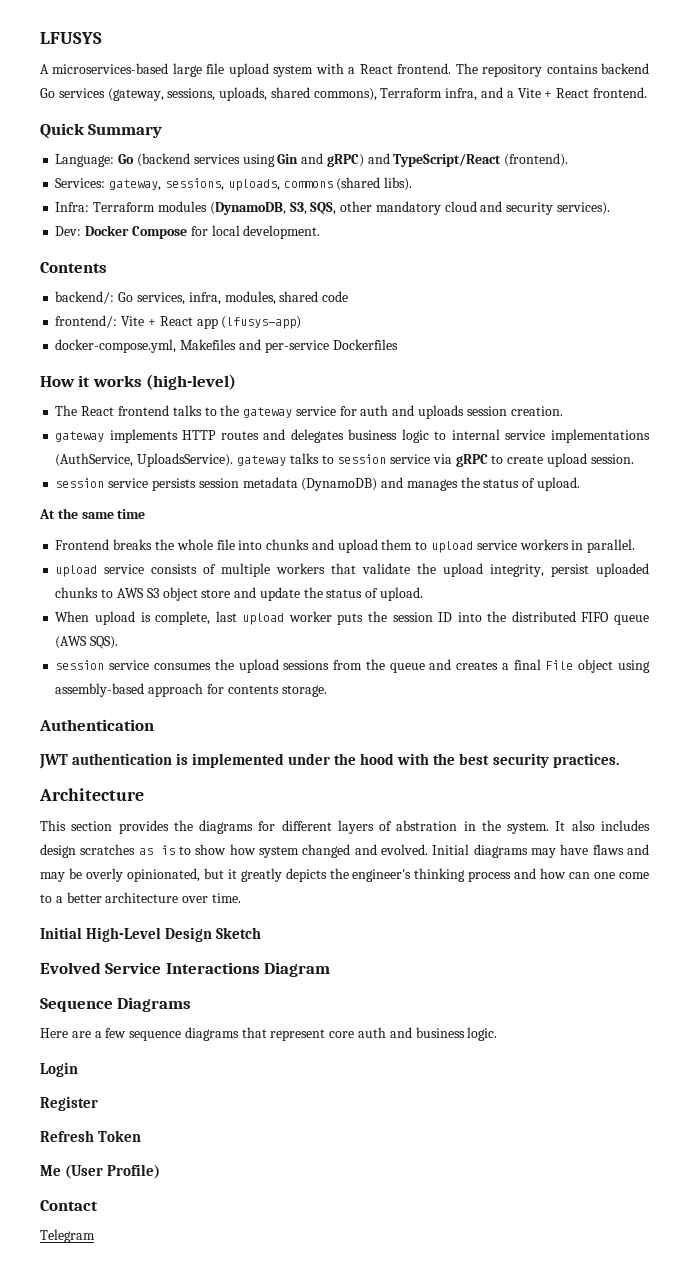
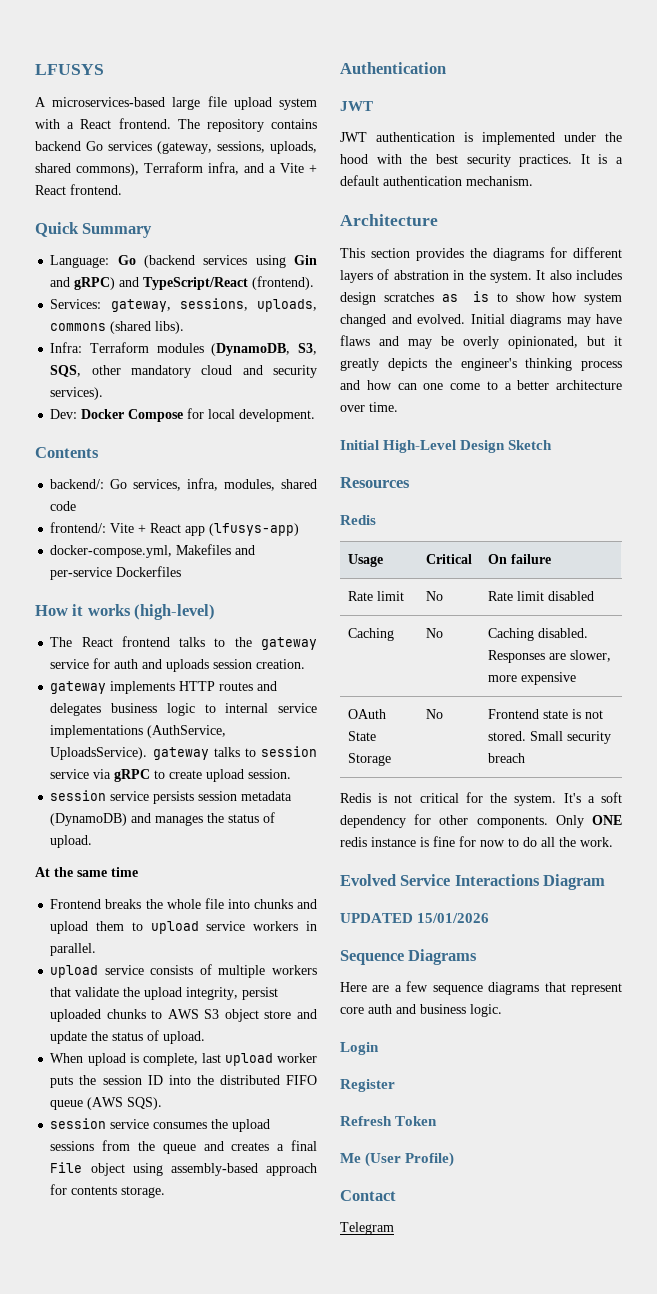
  Authentication
- JWT authentication is implemented under the hood with the best security practices.
+ JWT
+ JWT authentication is implemented under the hood with the best security practices. It is a default authentication mechanism.
+ Resources
+ Redis
+ Usage | Critical | On failure
+ Rate limit | No | Rate limit disabled
+ Caching | No | Caching disabled. Responses are slower, more expensive
+ OAuth State Storage | No | Frontend state is not stored. Small security breach
+ Redis is not critical for the system. It's a soft dependency for other components. Only ONE redis instance is fine for now to do all the work.
+ UPDATED 15/01/2026

